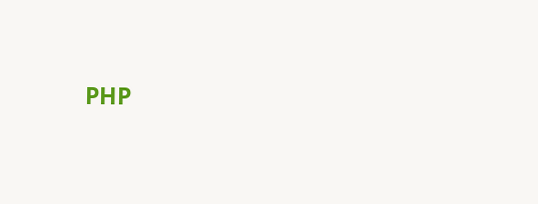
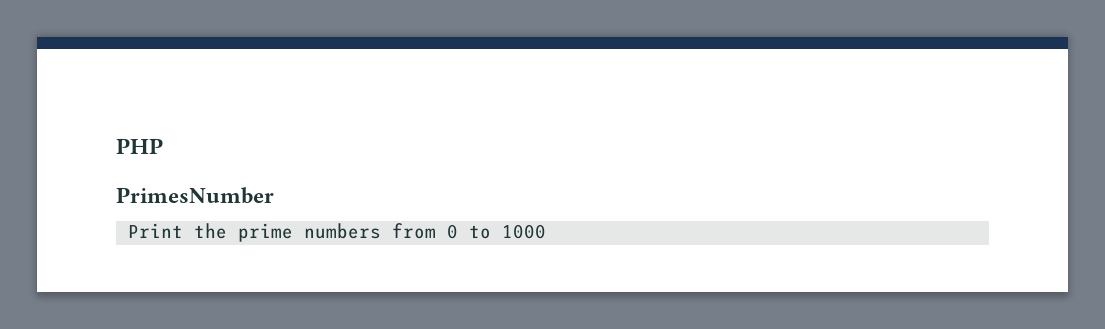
+ PrimesNumber
+ Print the prime numbers from 0 to 1000

